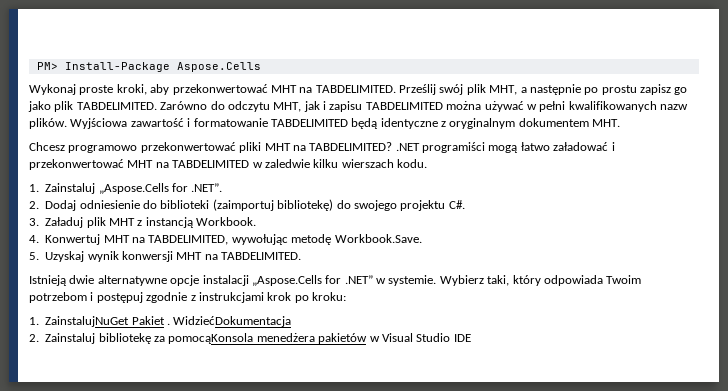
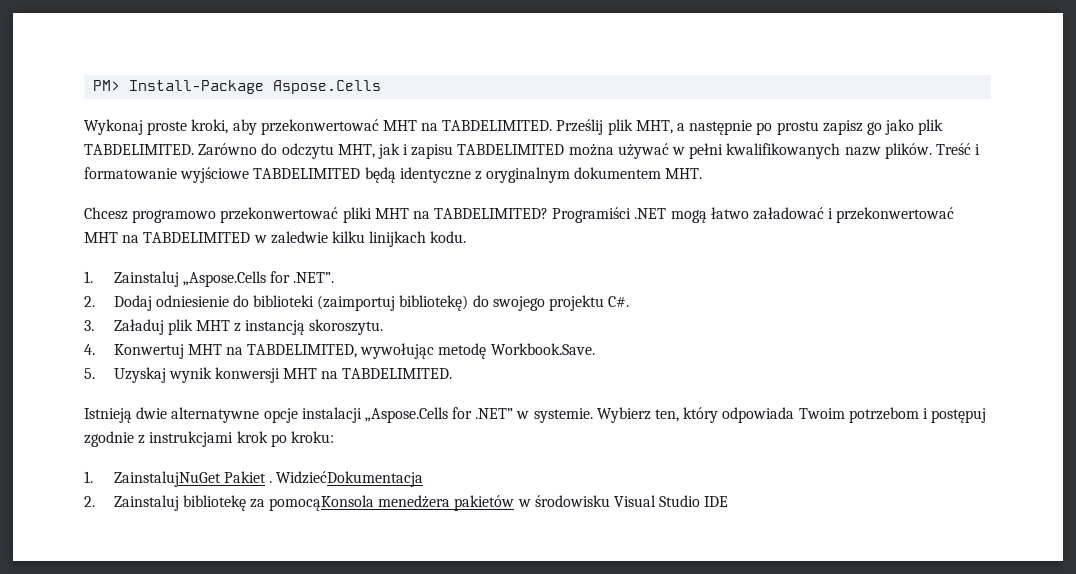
- Prześlij swój plik MHT, a następnie po prostu zapisz go jako plik TABDELIMITED.
+ Prześlij plik MHT, a następnie po prostu zapisz go jako plik TABDELIMITED.
- Wyjściowa zawartość i formatowanie TABDELIMITED będą identyczne z oryginalnym dokumentem MHT.
+ Treść i formatowanie wyjściowe TABDELIMITED będą identyczne z oryginalnym dokumentem MHT.
- Chcesz programowo przekonwertować pliki MHT na TABDELIMITED? .NET programiści mogą łatwo załadować i przekonwertować MHT na TABDELIMITED w zaledwie kilku wierszach kodu.
+ Chcesz programowo przekonwertować pliki MHT na TABDELIMITED? Programiści .NET mogą łatwo załadować i przekonwertować MHT na TABDELIMITED w zaledwie kilku linijkach kodu.
- 3. Załaduj plik MHT z instancją Workbook.
+ 3. Załaduj plik MHT z instancją skoroszytu.
- Wybierz taki, który odpowiada Twoim potrzebom i postępuj zgodnie z instrukcjami krok po kroku:
+ Wybierz ten, który odpowiada Twoim potrzebom i postępuj zgodnie z instrukcjami krok po kroku:
- 2. Zainstaluj bibliotekę za pomocąKonsola menedżera pakietów w Visual Studio IDE
+ 2. Zainstaluj bibliotekę za pomocąKonsola menedżera pakietów w środowisku Visual Studio IDE

